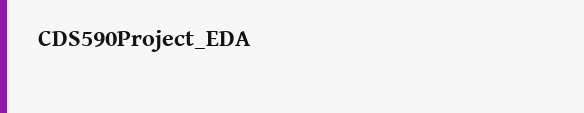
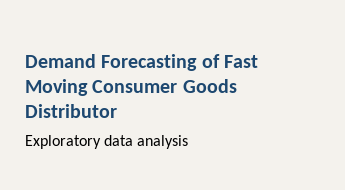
- CDS590Project_EDA
+ Demand Forecasting of Fast Moving Consumer Goods Distributor
+ Exploratory data analysis

